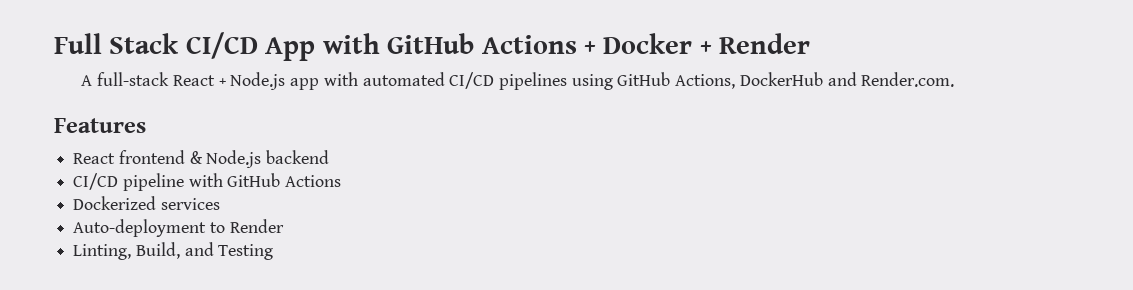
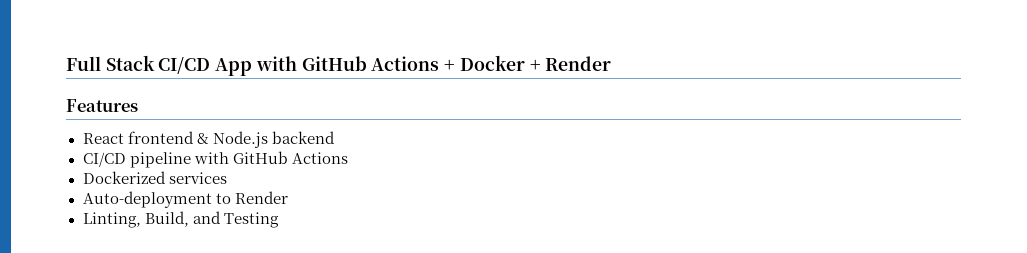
- A full-stack React + Node.js app with automated CI/CD pipelines using GitHub Actions, DockerHub and Render.com.

